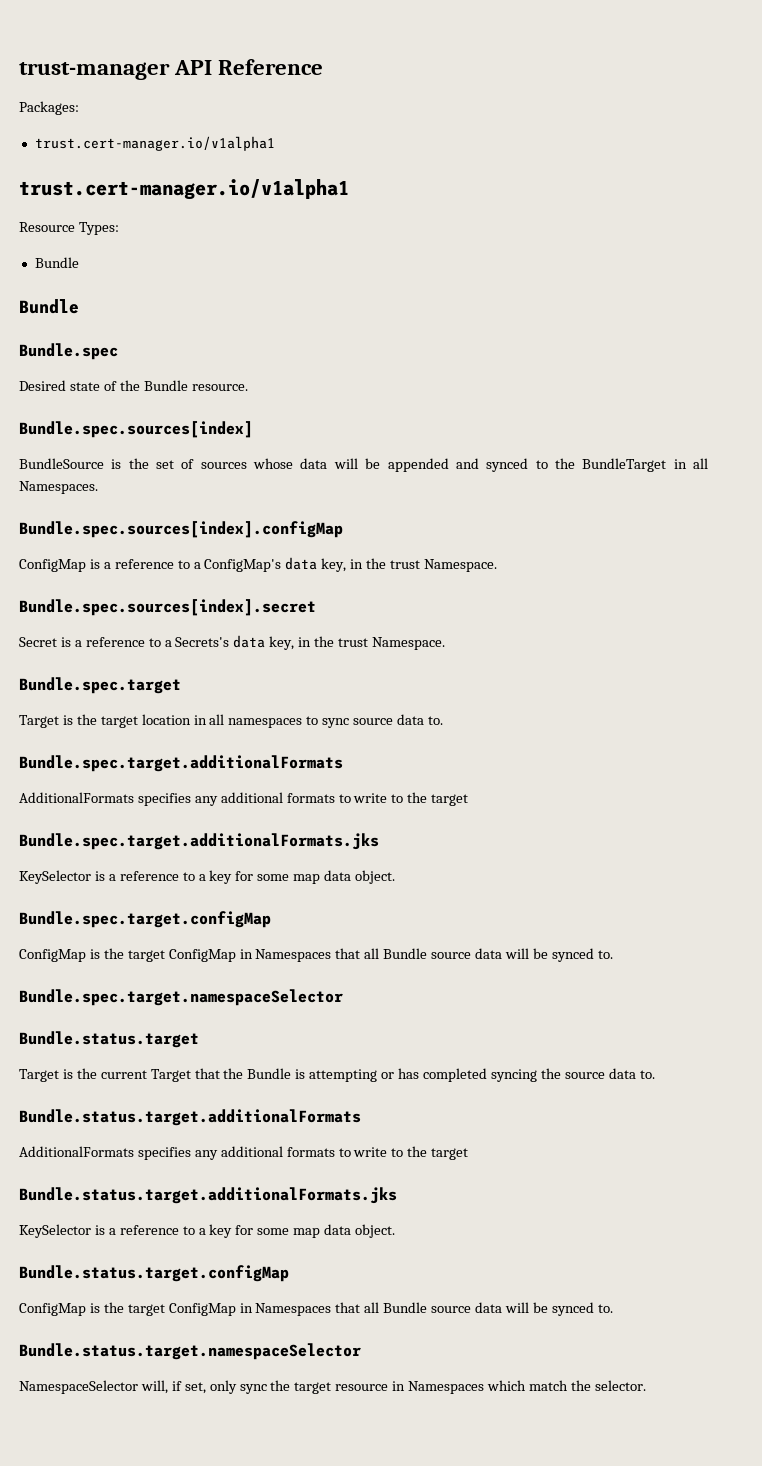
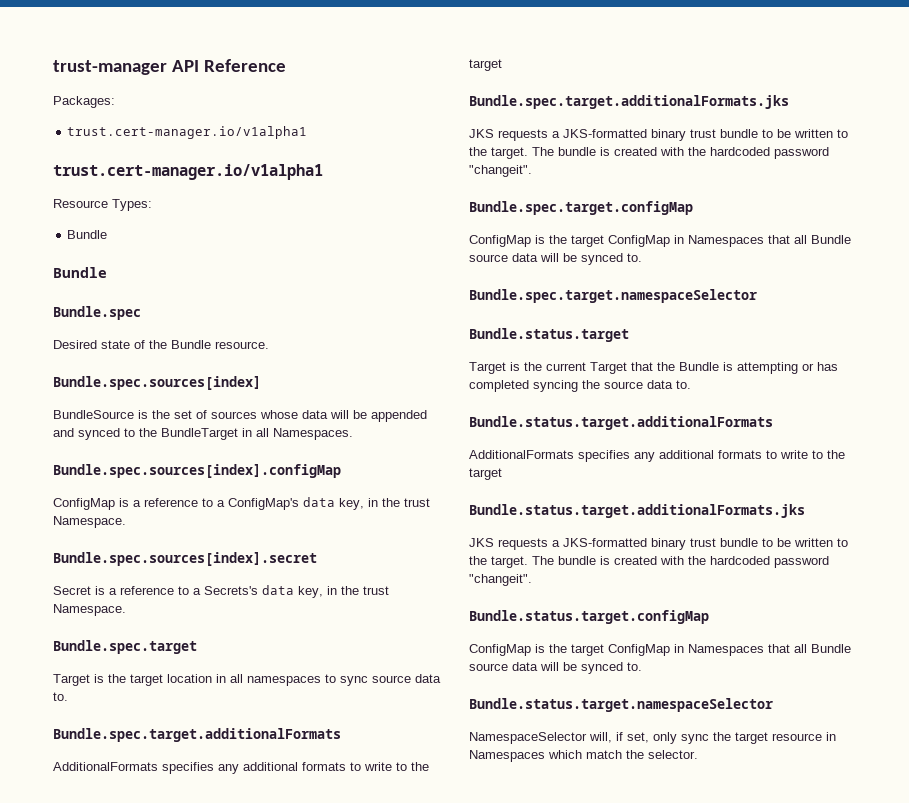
  Bundle.spec.target.additionalFormats.jks
- KeySelector is a reference to a key for some map data object.
+ JKS requests a JKS-formatted binary trust bundle to be written to the target. The bundle is created with the hardcoded password "changeit".
  Bundle.status.target.additionalFormats.jks
- KeySelector is a reference to a key for some map data object.
+ JKS requests a JKS-formatted binary trust bundle to be written to the target. The bundle is created with the hardcoded password "changeit".

